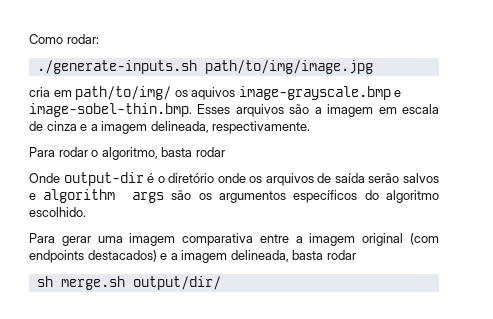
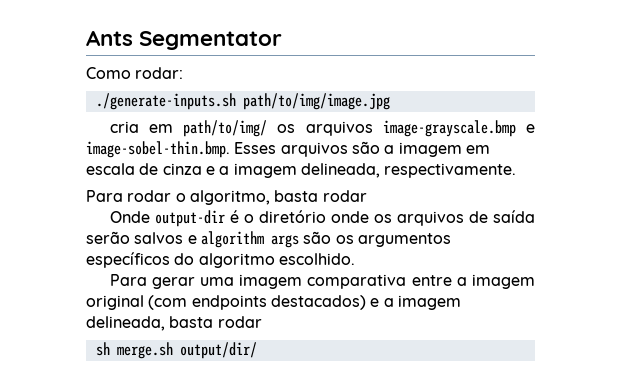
+ Ants Segmentator
- cria em path/to/img/ os aquivos image-grayscale.bmp e image-sobel-thin.bmp. Esses arquivos são a imagem em escala de cinza e a imagem delineada, respectivamente.
+ cria em path/to/img/ os arquivos image-grayscale.bmp e image-sobel-thin.bmp. Esses arquivos são a imagem em escala de cinza e a imagem delineada, respectivamente.

